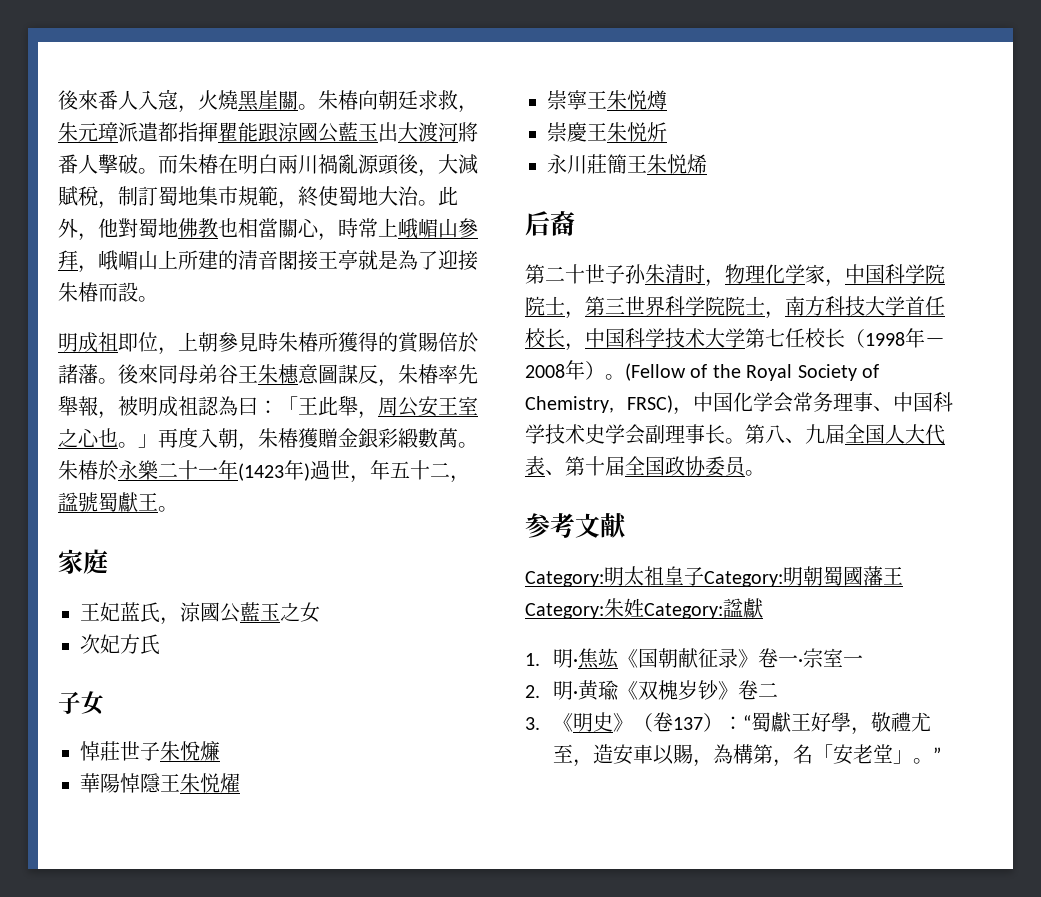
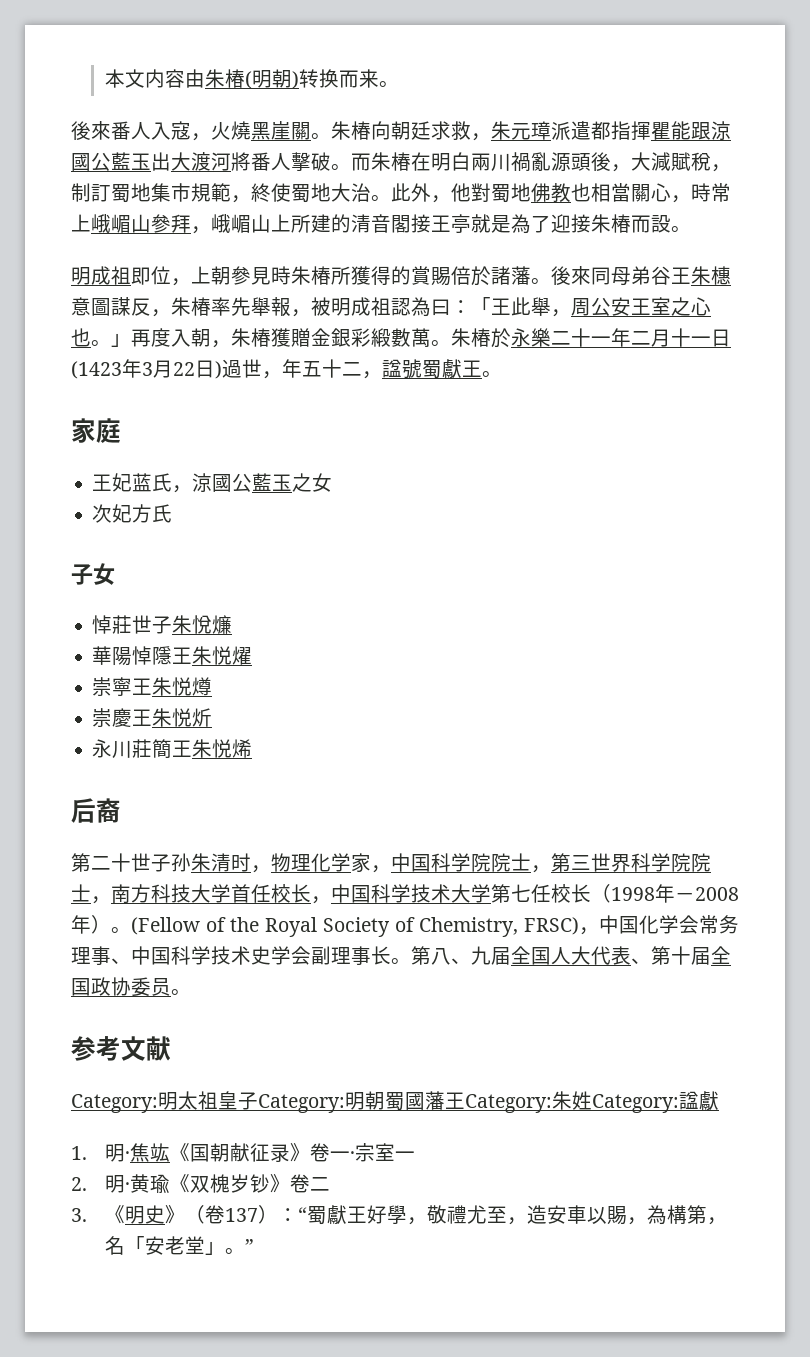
+ 本文内容由朱椿(明朝)转换而来。
- 朱椿於永樂二十一年(1423年)過世，年五十二，諡號蜀獻王。
+ 朱椿於永樂二十一年二月十一日(1423年3月22日)過世，年五十二，諡號蜀獻王。

